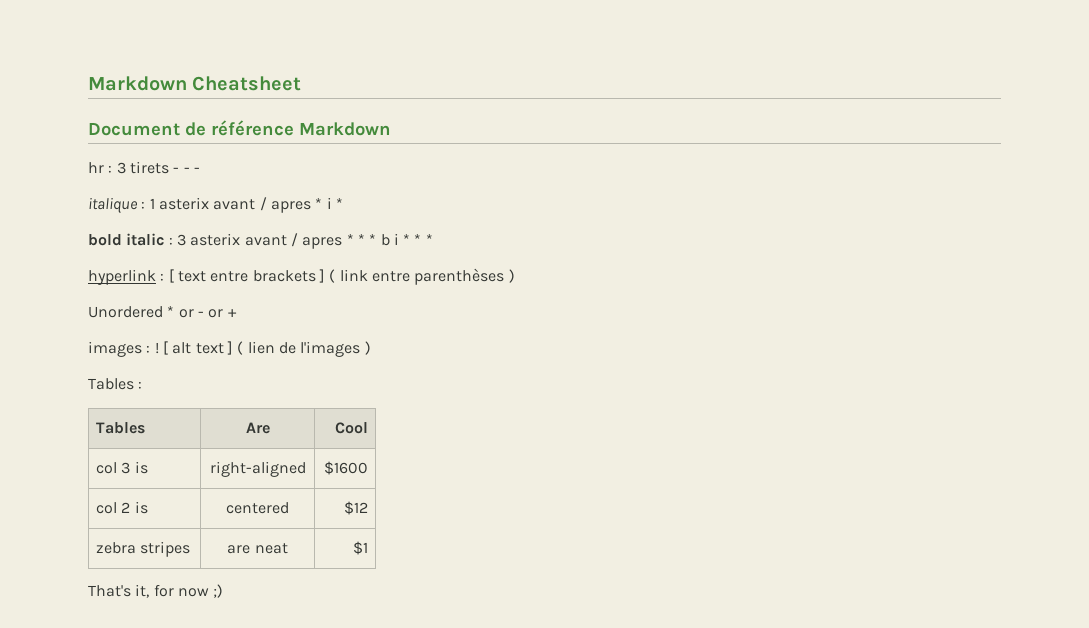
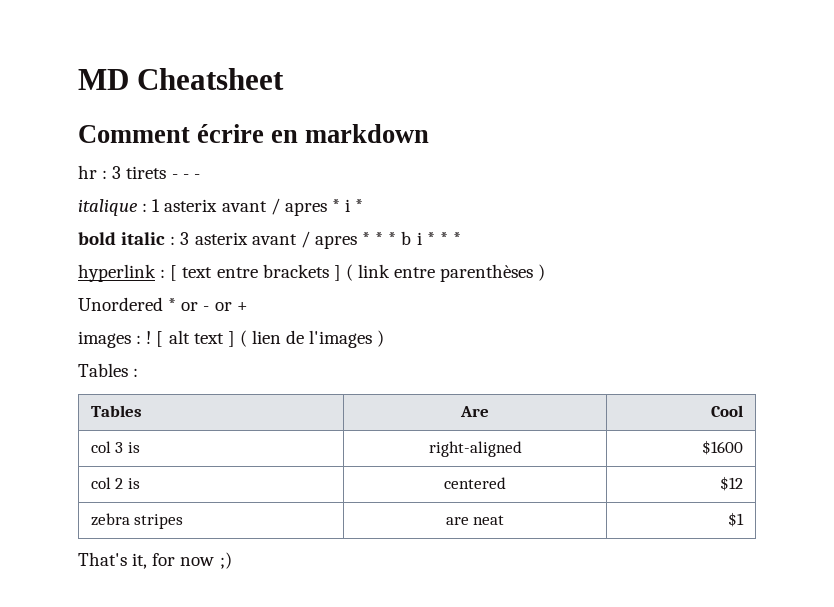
- Markdown Cheatsheet
+ MD Cheatsheet
- Document de référence Markdown
+ Comment écrire en markdown

